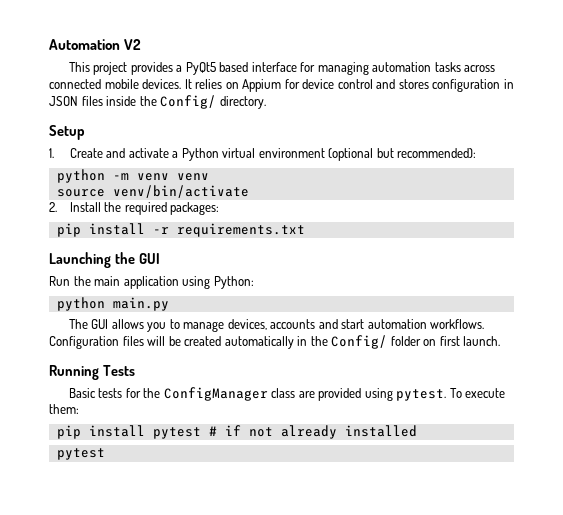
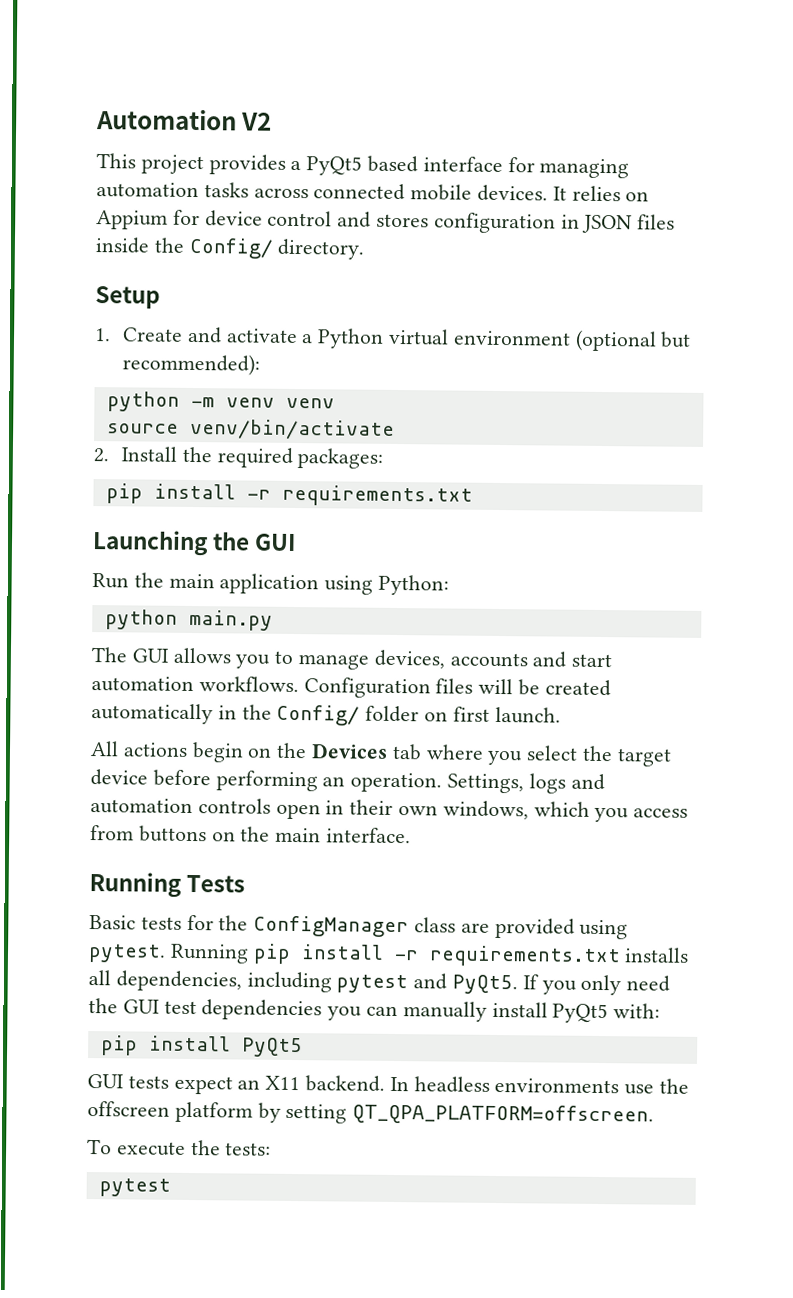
+ All actions begin on the Devices tab where you select the target device before performing an operation. Settings, logs and automation controls open in their own windows, which you access from buttons on the main interface.
- To execute them:
- pip install pytest # if not already installed
+ Running pip install -r requirements.txt installs all dependencies, including pytest and PyQt5. If you only need the GUI test dependencies you can manually install PyQt5 with:
+ pip install PyQt5
+ GUI tests expect an X11 backend. In headless environments use the offscreen platform by setting QT_QPA_PLATFORM=offscreen.
+ To execute the tests:

